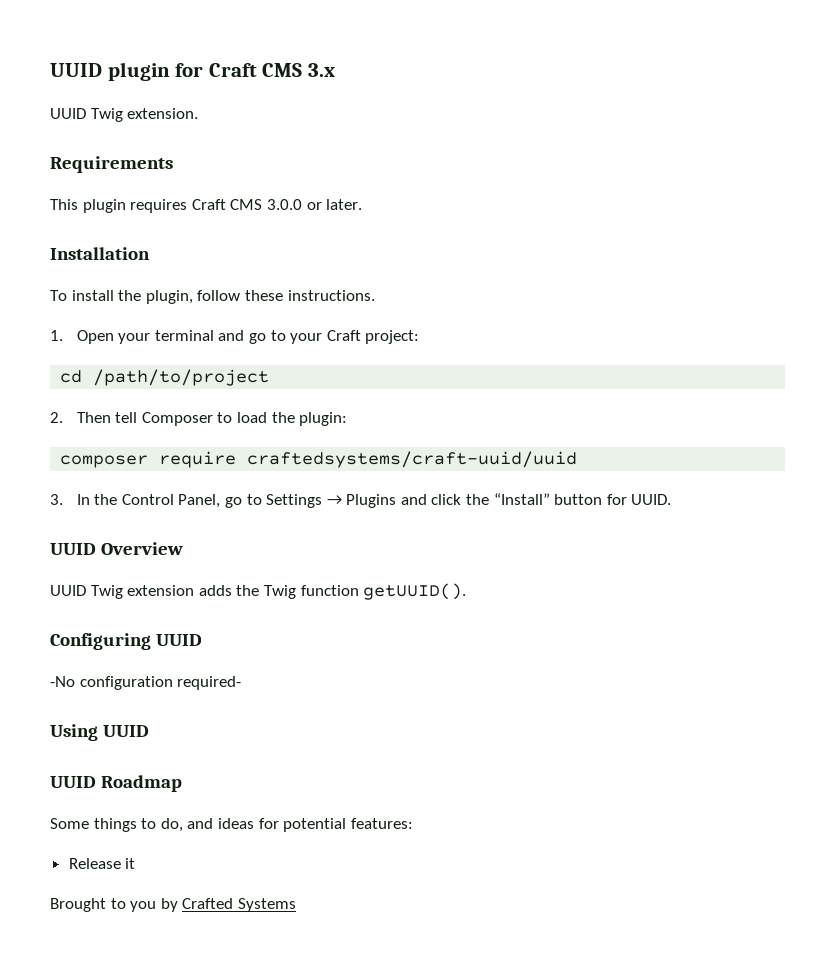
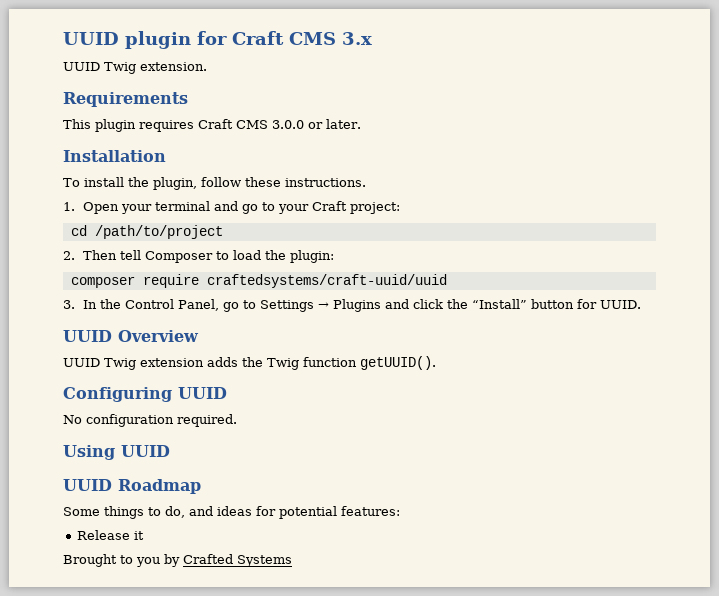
- -No configuration required-
+ No configuration required.

